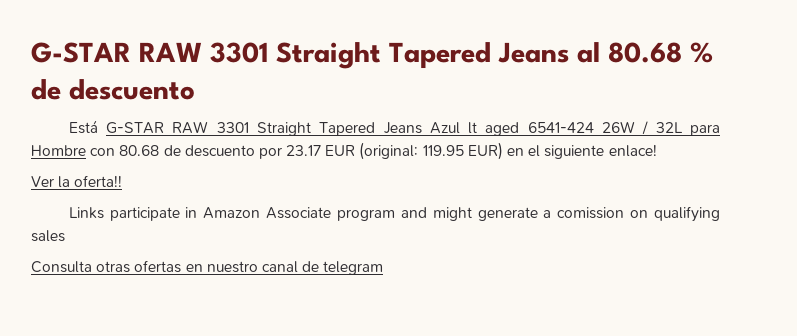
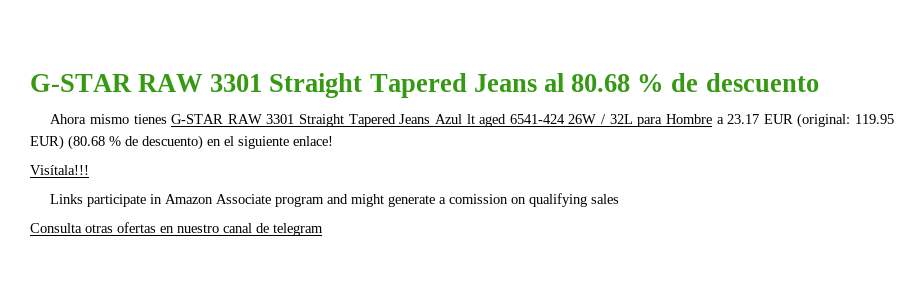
- Está G-STAR RAW 3301 Straight Tapered Jeans Azul lt aged 6541-424 26W / 32L para Hombre con 80.68 de descuento por 23.17 EUR (original: 119.95 EUR) en el siguiente enlace!
+ Ahora mismo tienes G-STAR RAW 3301 Straight Tapered Jeans Azul lt aged 6541-424 26W / 32L para Hombre a 23.17 EUR (original: 119.95 EUR) (80.68 % de descuento) en el siguiente enlace!
- Ver la oferta!!
+ Visítala!!!

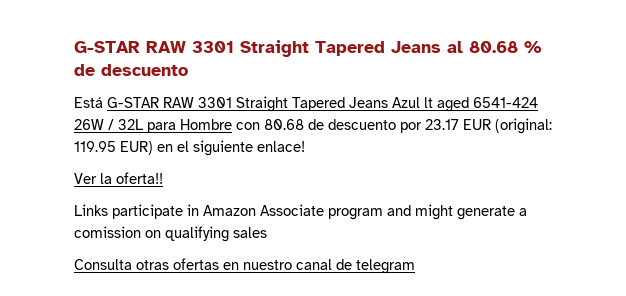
- Ahora mismo tienes G-STAR RAW 3301 Straight Tapered Jeans Azul lt aged 6541-424 26W / 32L para Hombre a 23.17 EUR (original: 119.95 EUR) (80.68 % de descuento) en el siguiente enlace!
+ Está G-STAR RAW 3301 Straight Tapered Jeans Azul lt aged 6541-424 26W / 32L para Hombre con 80.68 de descuento por 23.17 EUR (original: 119.95 EUR) en el siguiente enlace!
- Visítala!!!
+ Ver la oferta!!

